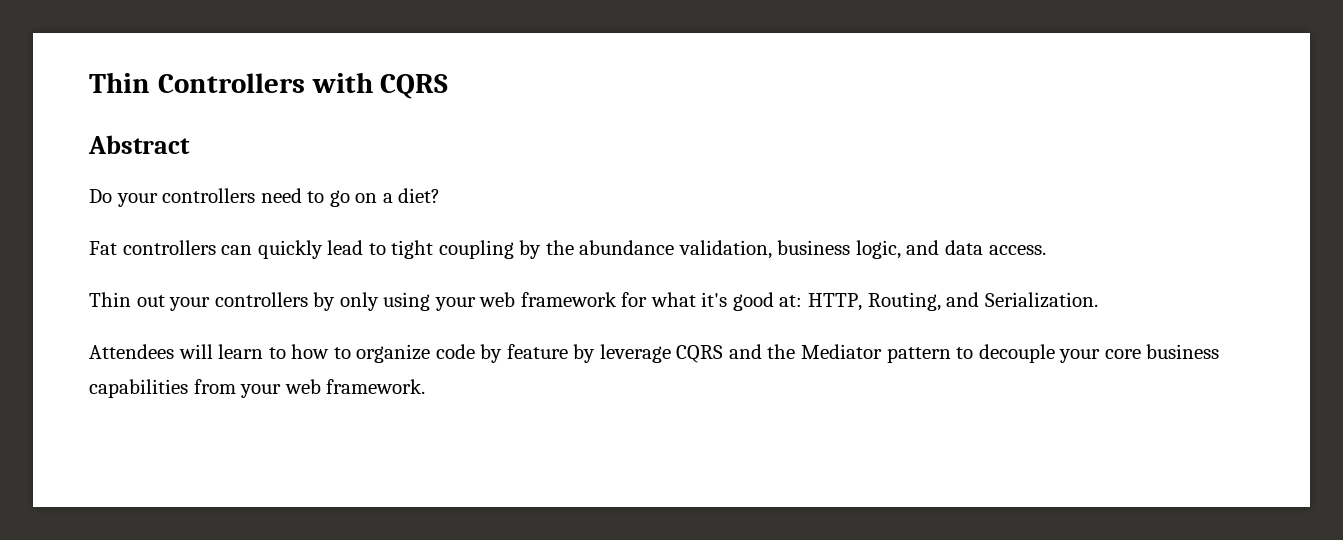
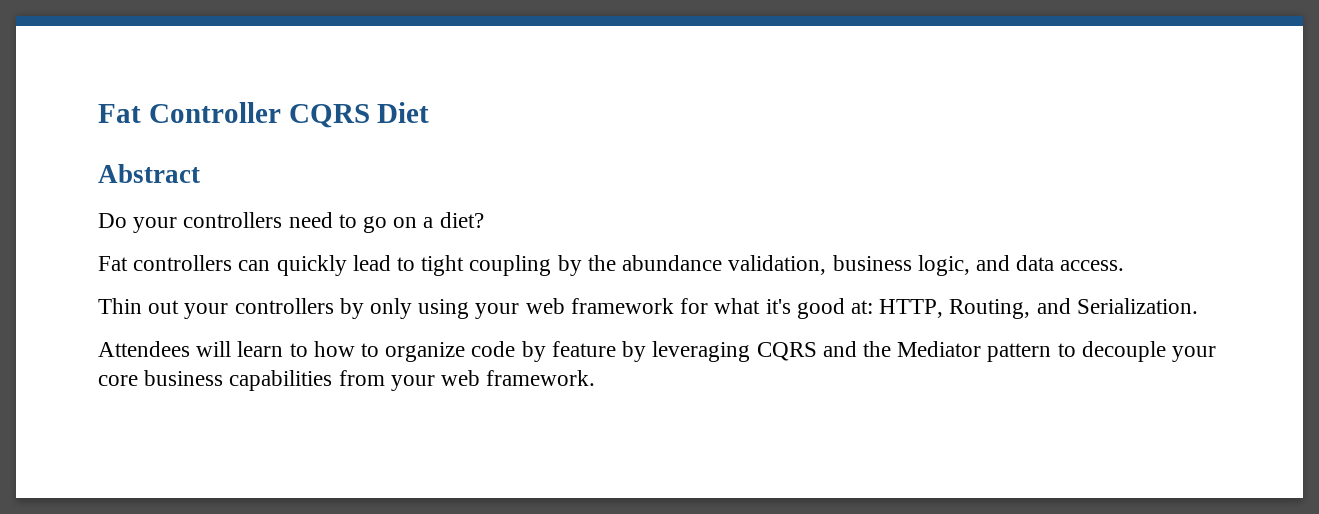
- Thin Controllers with CQRS
+ Fat Controller CQRS Diet
- Attendees will learn to how to organize code by feature by leverage CQRS and the Mediator pattern to decouple your core business capabilities from your web framework.
+ Attendees will learn to how to organize code by feature by leveraging CQRS and the Mediator pattern to decouple your core business capabilities from your web framework.

